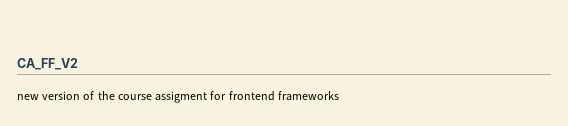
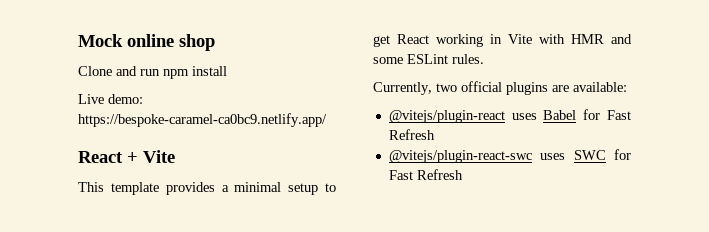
- CA_FF_V2
- new version of the course assigment for frontend frameworks
+ Mock online shop
+ Clone and run npm install
+ Live demo: https://bespoke-caramel-ca0bc9.netlify.app/
+ React + Vite
+ This template provides a minimal setup to get React working in Vite with HMR and some ESLint rules.
+ Currently, two official plugins are available:
+ @vitejs/plugin-react uses Babel for Fast Refresh
+ @vitejs/plugin-react-swc uses SWC for Fast Refresh

